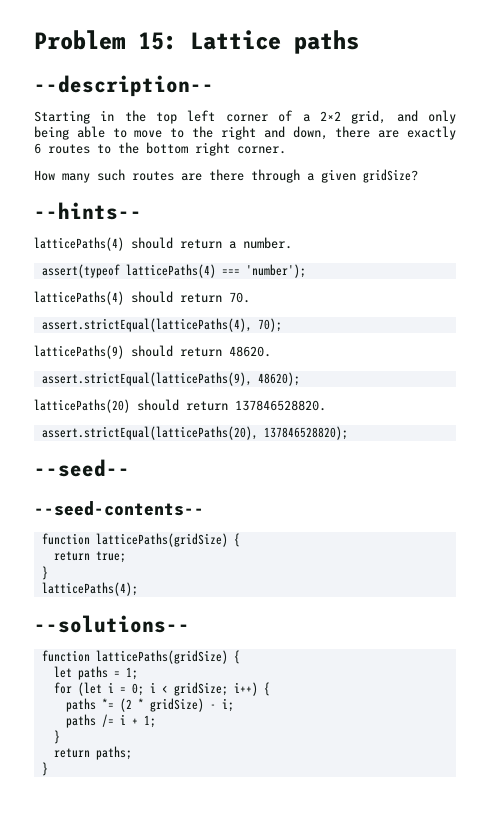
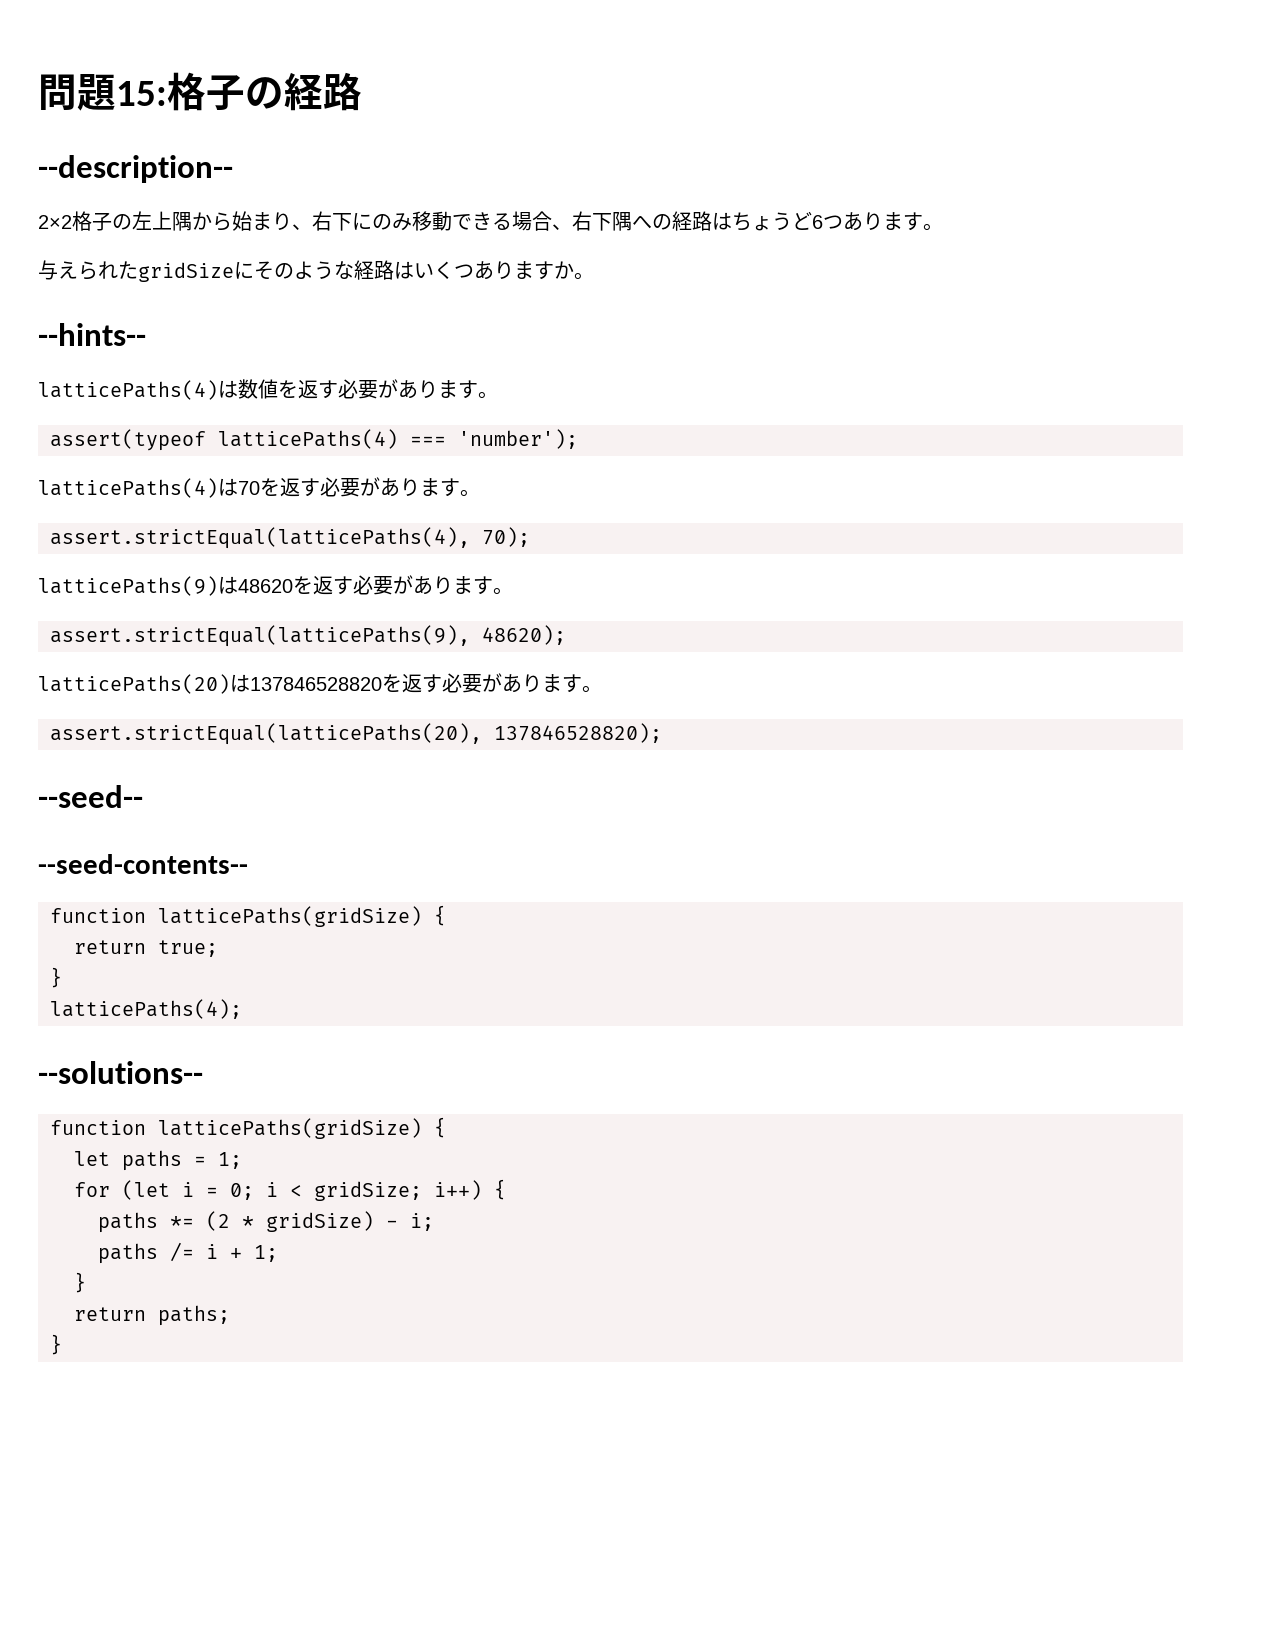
- Problem 15: Lattice paths
+ 問題15:格子の経路
  --description--
- Starting in the top left corner of a 2×2 grid, and only being able to move to the right and down, there are exactly 6 routes to the bottom right corner.
- How many such routes are there through a given gridSize?
+ 2×2格子の左上隅から始まり、右下にのみ移動できる場合、右下隅への経路はちょうど6つあります。
+ 与えられたgridSizeにそのような経路はいくつありますか。
  --hints--
- latticePaths(4) should return a number.
+ latticePaths(4)は数値を返す必要があります。
- latticePaths(4) should return 70.
+ latticePaths(4)は70を返す必要があります。
  assert.strictEqual(latticePaths(4), 70);
- latticePaths(9) should return 48620.
+ latticePaths(9)は48620を返す必要があります。
  assert.strictEqual(latticePaths(9), 48620);
- latticePaths(20) should return 137846528820.
+ latticePaths(20)は137846528820を返す必要があります。

